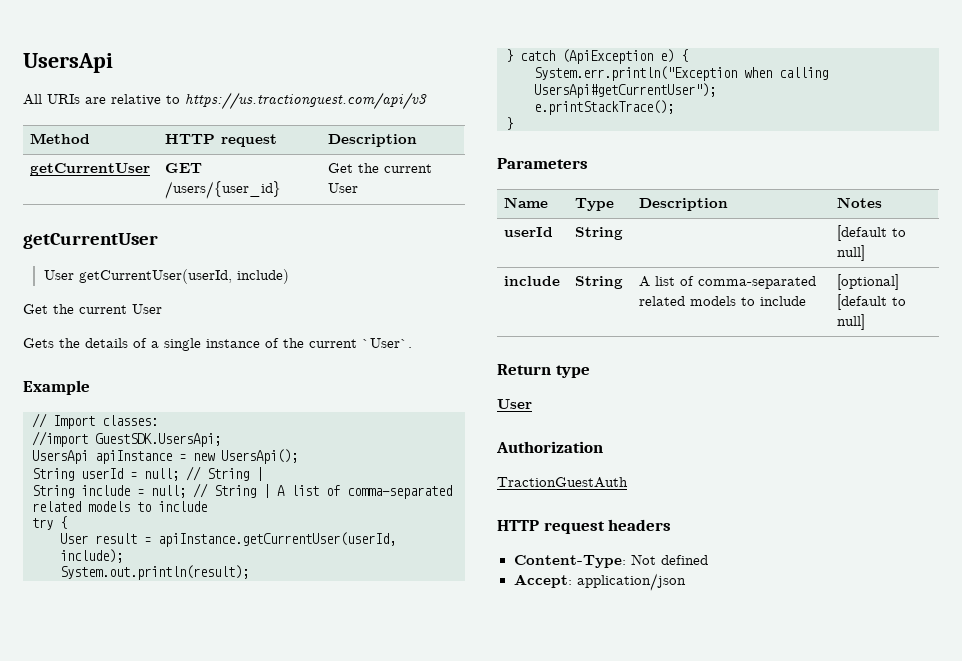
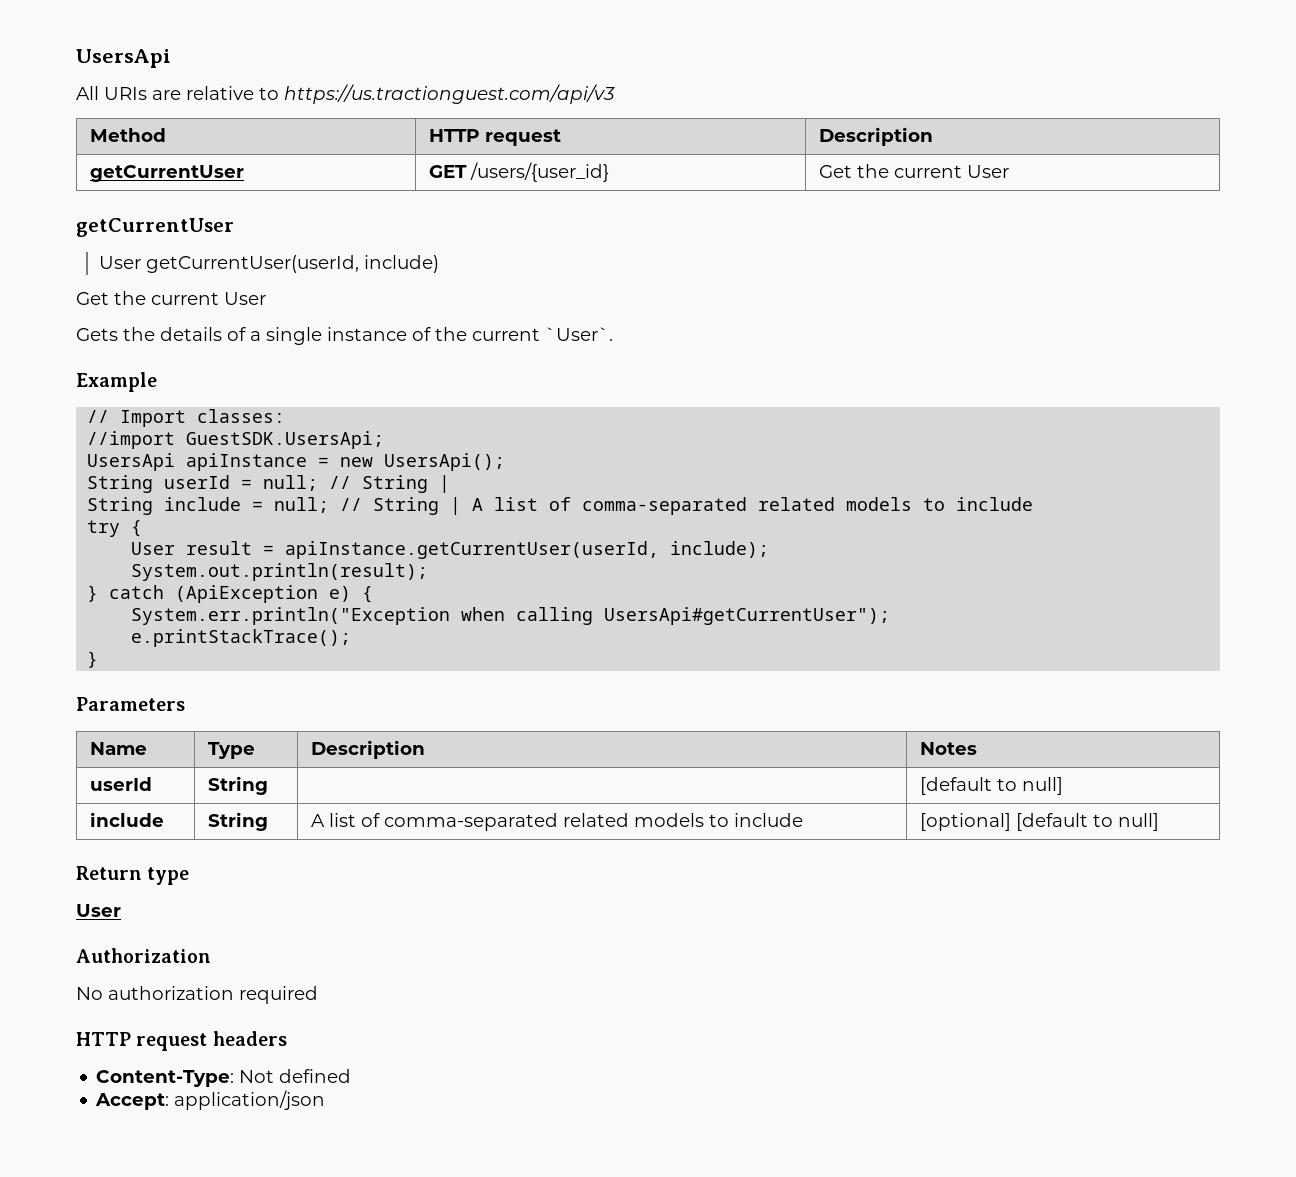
- TractionGuestAuth
+ No authorization required

